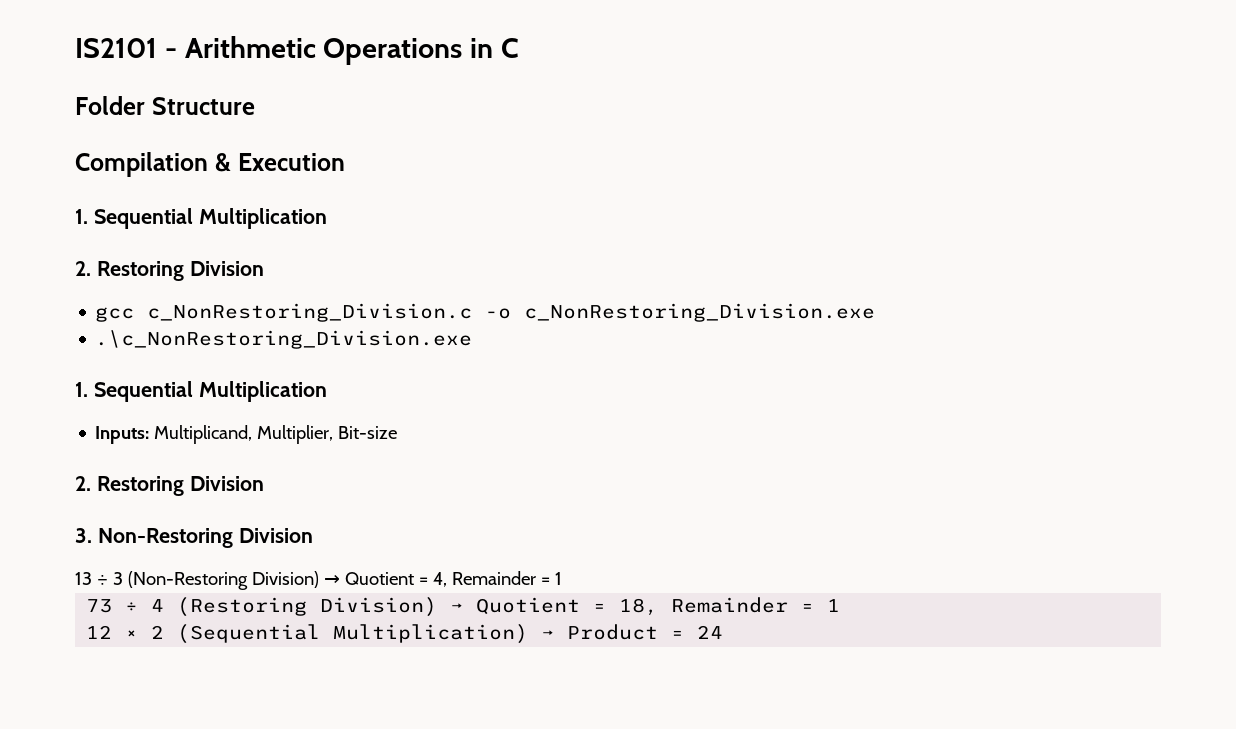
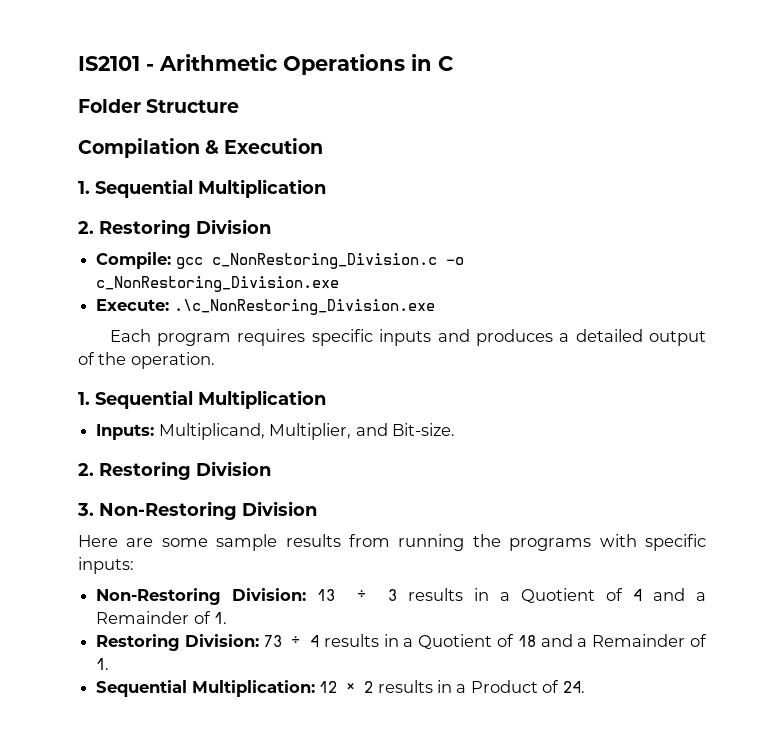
- gcc c_NonRestoring_Division.c -o c_NonRestoring_Division.exe
+ Compile: gcc c_NonRestoring_Division.c -o c_NonRestoring_Division.exe
- .\c_NonRestoring_Division.exe
+ Execute: .\c_NonRestoring_Division.exe
+ Each program requires specific inputs and produces a detailed output of the operation.
- Inputs: Multiplicand, Multiplier, Bit-size
+ Inputs: Multiplicand, Multiplier, and Bit-size.
- 13 ÷ 3 (Non-Restoring Division) → Quotient = 4, Remainder = 1
- 73 ÷ 4 (Restoring Division) → Quotient = 18, Remainder = 1
- 12 × 2 (Sequential Multiplication) → Product = 24
+ Here are some sample results from running the programs with specific inputs:
+ Non-Restoring Division: 13 ÷ 3 results in a Quotient of 4 and a Remainder of 1.
+ Restoring Division: 73 ÷ 4 results in a Quotient of 18 and a Remainder of 1.
+ Sequential Multiplication: 12 × 2 results in a Product of 24.

